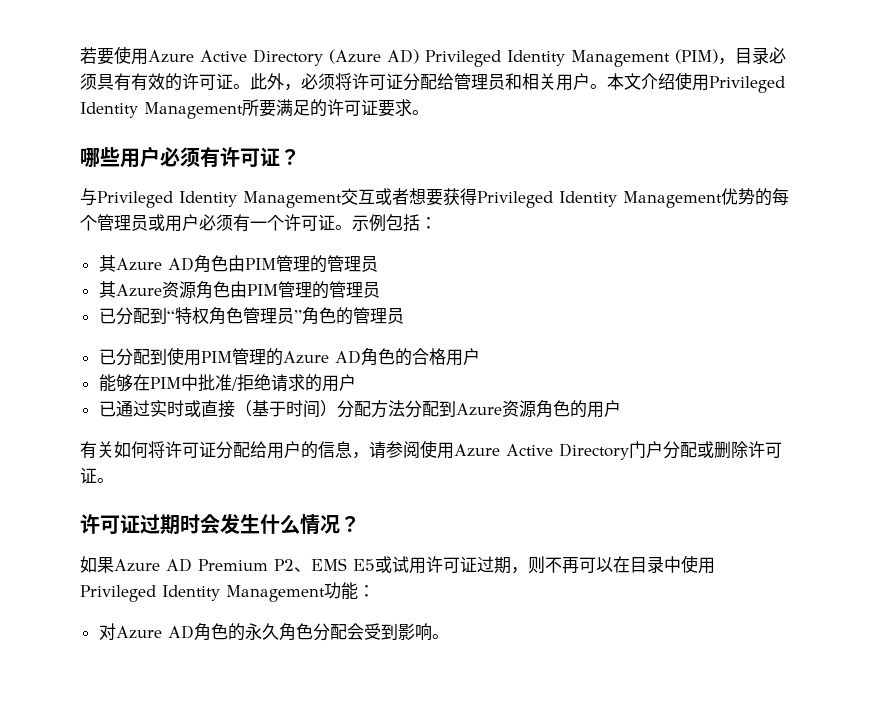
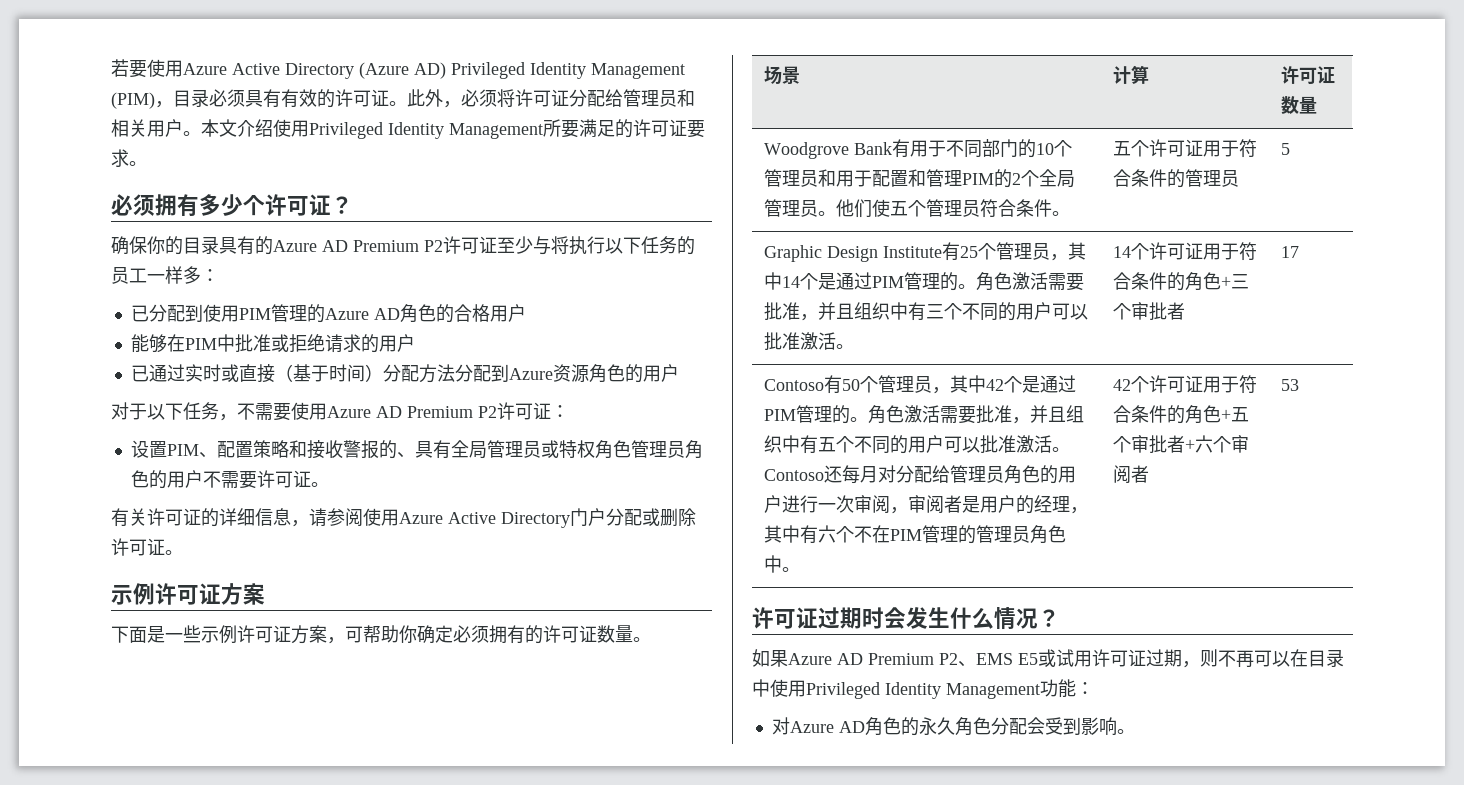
- 哪些用户必须有许可证？
+ 必须拥有多少个许可证？
- 与Privileged Identity Management交互或者想要获得Privileged Identity Management优势的每个管理员或用户必须有一个许可证。示例包括：
- 其Azure AD角色由PIM管理的管理员
- 其Azure资源角色由PIM管理的管理员
- 已分配到“特权角色管理员”角色的管理员
+ 确保你的目录具有的Azure AD Premium P2许可证至少与将执行以下任务的员工一样多：
- 能够在PIM中批准/拒绝请求的用户
+ 能够在PIM中批准或拒绝请求的用户
- 有关如何将许可证分配给用户的信息，请参阅使用Azure Active Directory门户分配或删除许可证。
+ 对于以下任务，不需要使用Azure AD Premium P2许可证：
+ 设置PIM、配置策略和接收警报的、具有全局管理员或特权角色管理员角色的用户不需要许可证。
+ 有关许可证的详细信息，请参阅使用Azure Active Directory门户分配或删除许可证。
+ 示例许可证方案
+ 下面是一些示例许可证方案，可帮助你确定必须拥有的许可证数量。
+ 场景 | 计算 | 许可证数量
+ Woodgrove Bank有用于不同部门的10个管理员和用于配置和管理PIM的2个全局管理员。他们使五个管理员符合条件。 | 五个许可证用于符合条件的管理员 | 5
+ Graphic Design Institute有25个管理员，其中14个是通过PIM管理的。角色激活需要批准，并且组织中有三个不同的用户可以批准激活。 | 14个许可证用于符合条件的角色+三个审批者 | 17
+ Contoso有50个管理员，其中42个是通过PIM管理的。角色激活需要批准，并且组织中有五个不同的用户可以批准激活。Contoso还每月对分配给管理员角色的用户进行一次审阅，审阅者是用户的经理，其中有六个不在PIM管理的管理员角色中。 | 42个许可证用于符合条件的角色+五个审批者+六个审阅者 | 53

